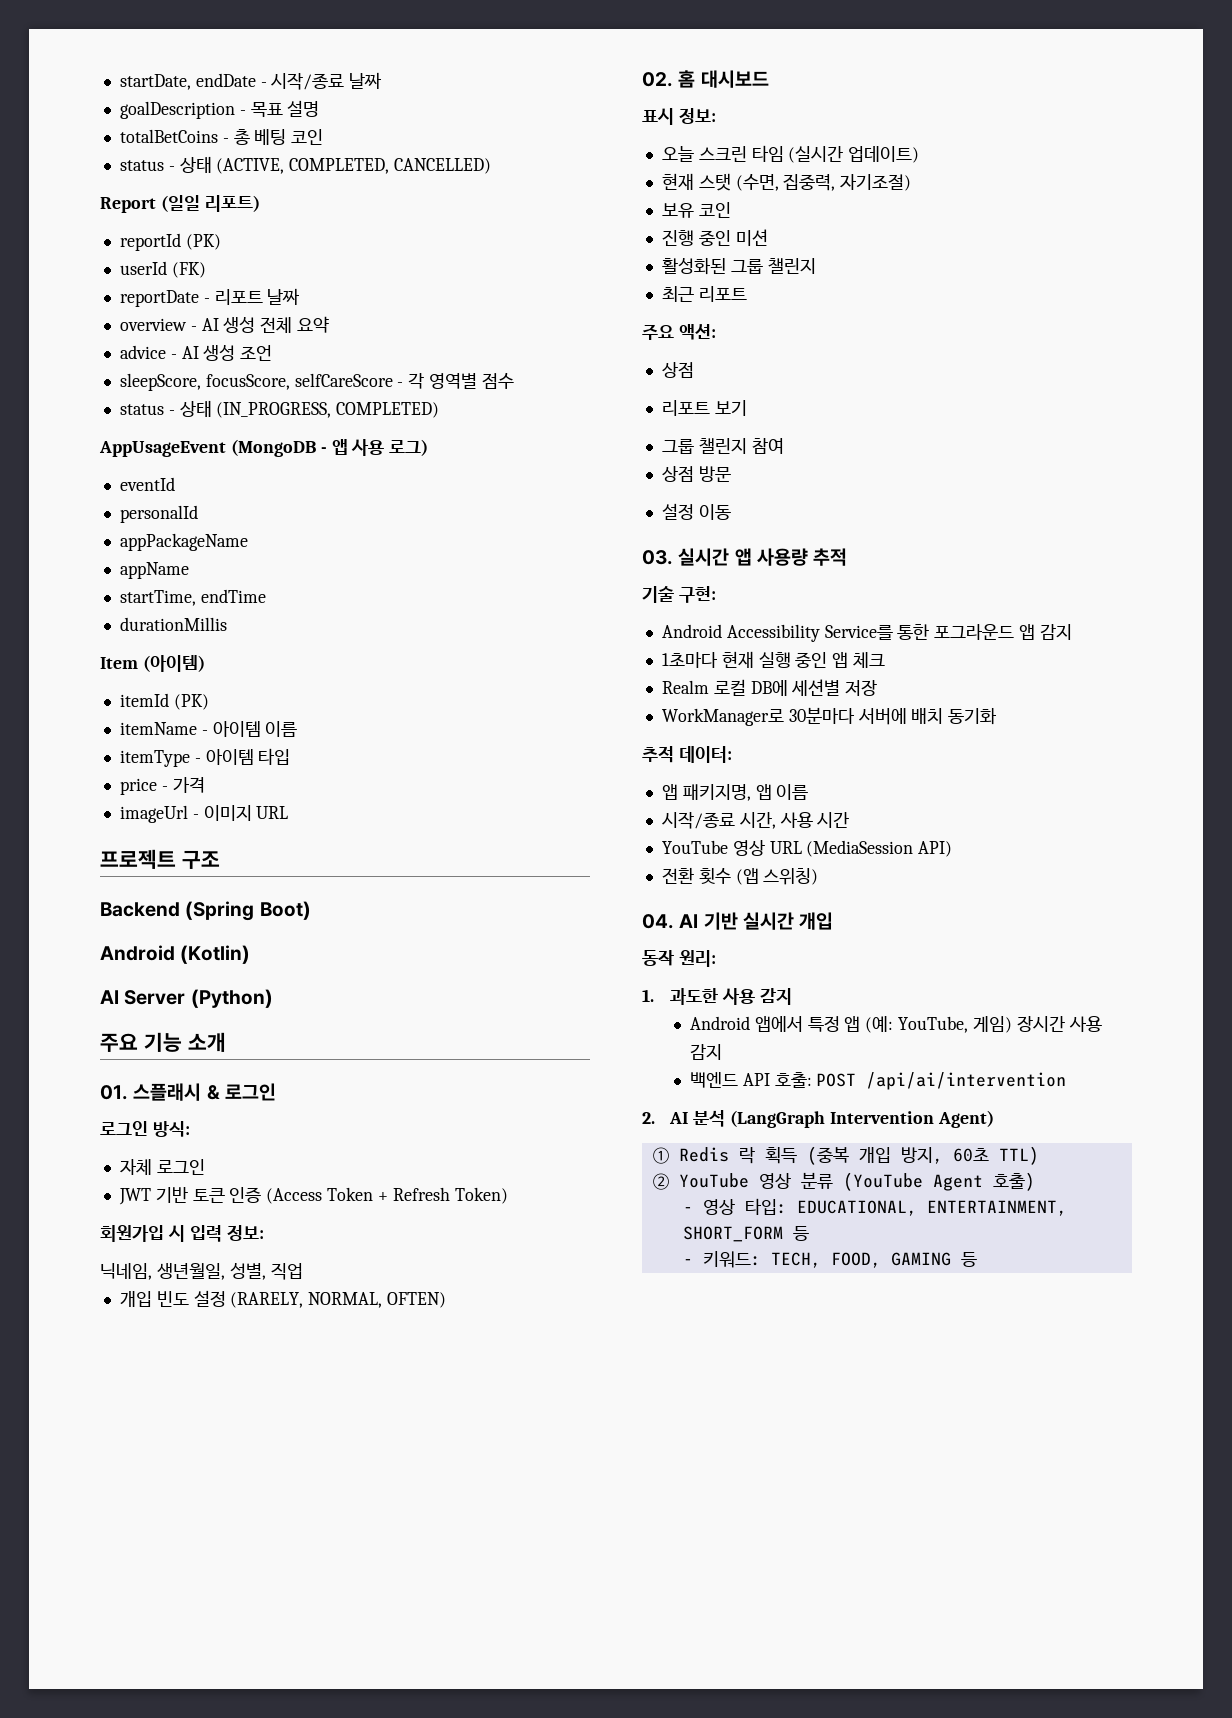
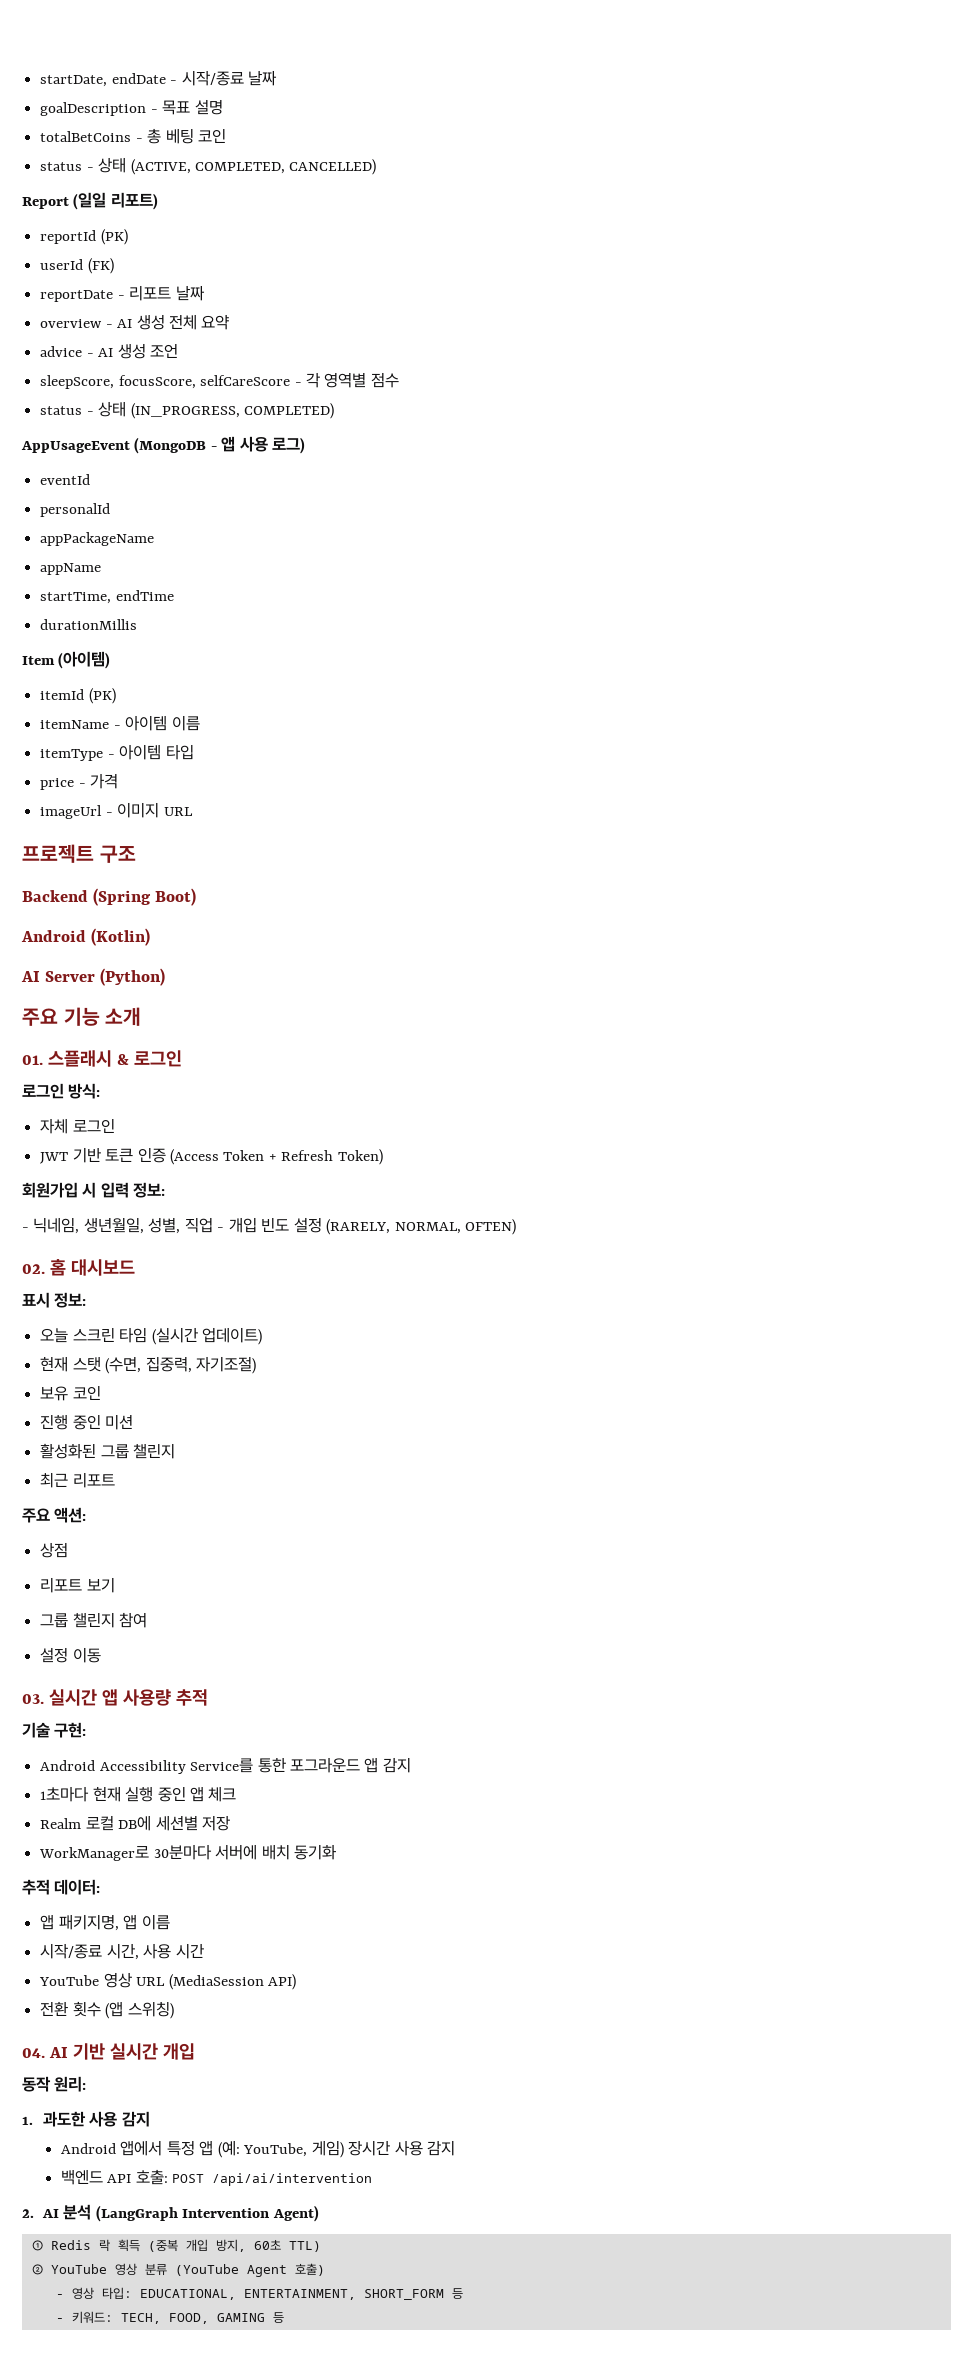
- 닉네임, 생년월일, 성별, 직업
- 개입 빈도 설정 (RARELY, NORMAL, OFTEN)
+ - 닉네임, 생년월일, 성별, 직업 - 개입 빈도 설정 (RARELY, NORMAL, OFTEN)
- 상점 방문

